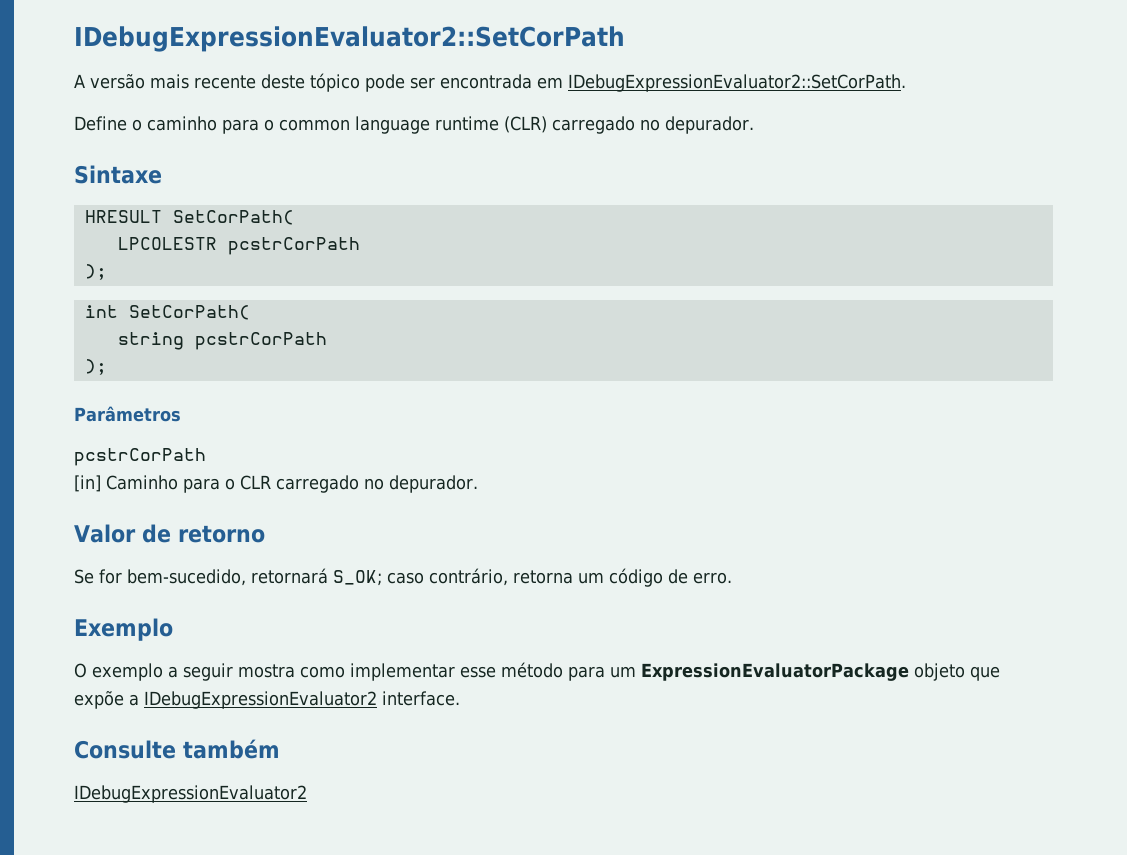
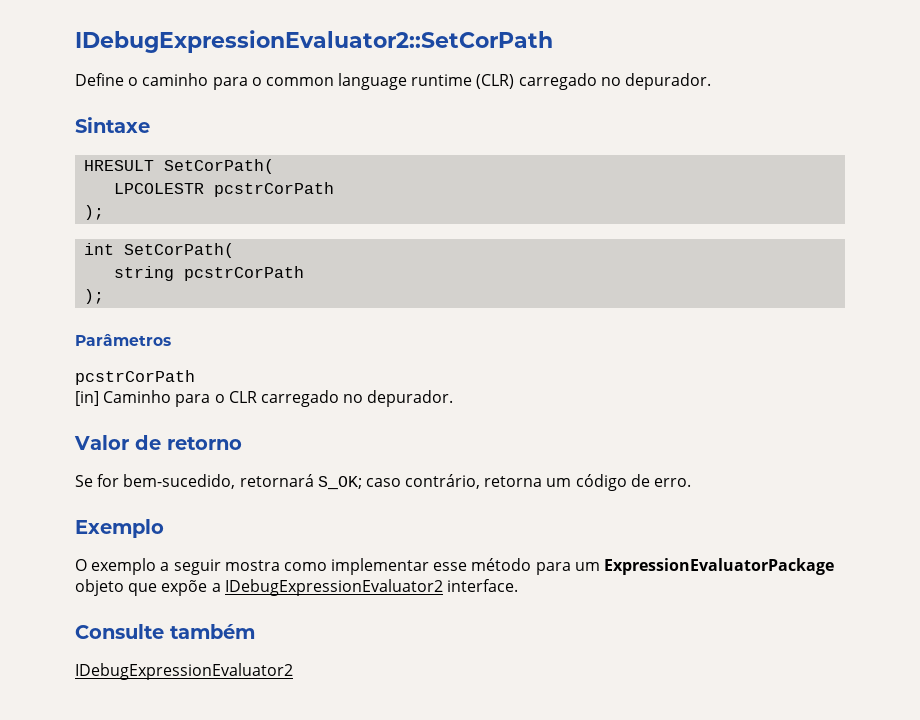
- A versão mais recente deste tópico pode ser encontrada em IDebugExpressionEvaluator2::SetCorPath.

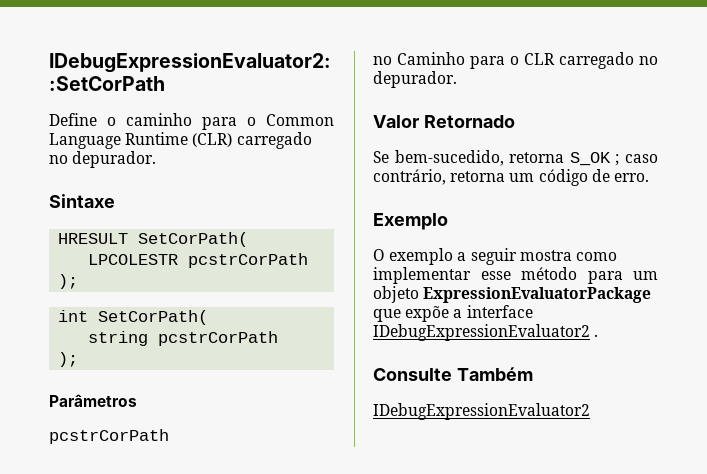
- Define o caminho para o common language runtime (CLR) carregado no depurador.
+ Define o caminho para o Common Language Runtime (CLR) carregado no depurador.
- [in] Caminho para o CLR carregado no depurador.
+ no Caminho para o CLR carregado no depurador.
- Valor de retorno
+ Valor Retornado
- Se for bem-sucedido, retornará S_OK; caso contrário, retorna um código de erro.
+ Se bem-sucedido, retorna S_OK ; caso contrário, retorna um código de erro.
- O exemplo a seguir mostra como implementar esse método para um ExpressionEvaluatorPackage objeto que expõe a IDebugExpressionEvaluator2 interface.
+ O exemplo a seguir mostra como implementar esse método para um objeto ExpressionEvaluatorPackage que expõe a interface IDebugExpressionEvaluator2 .
- Consulte também
+ Consulte Também

